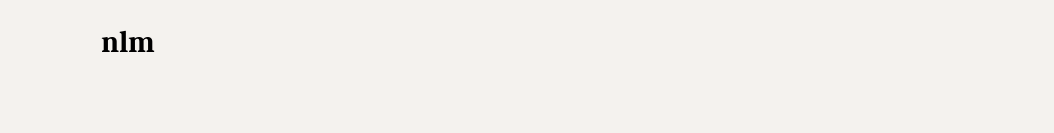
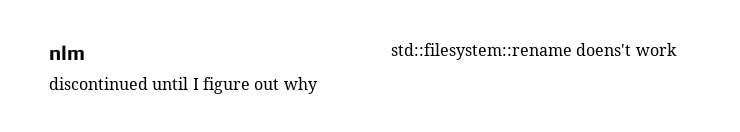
+ discontinued until I figure out why std::filesystem::rename doens't work

